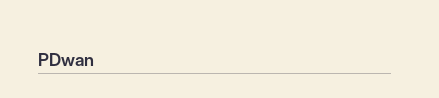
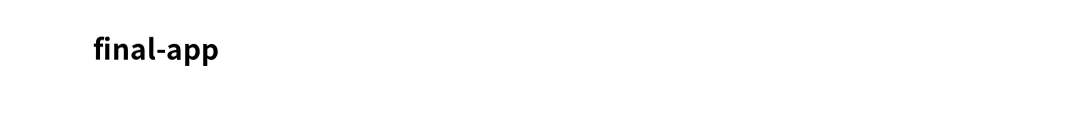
- PDwan
+ final-app

